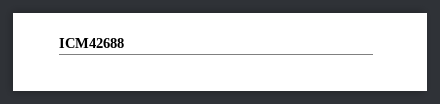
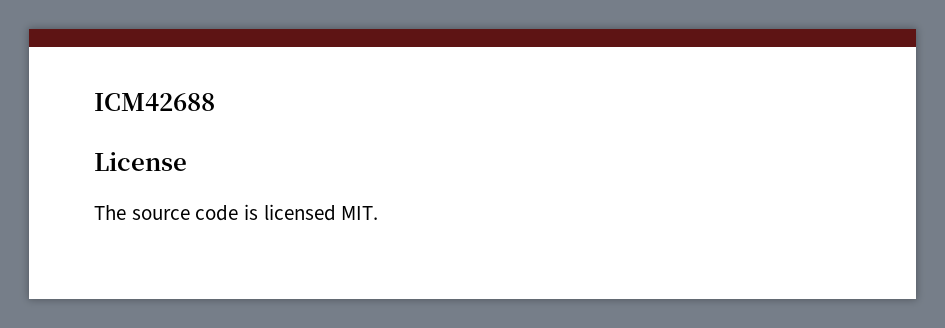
+ License
+ The source code is licensed MIT.

